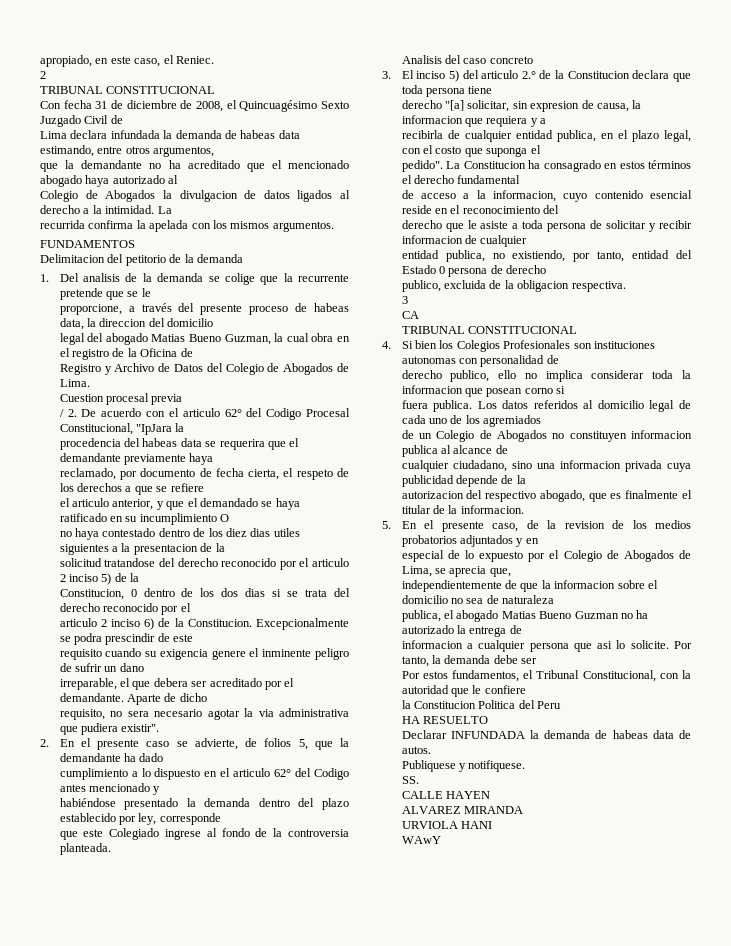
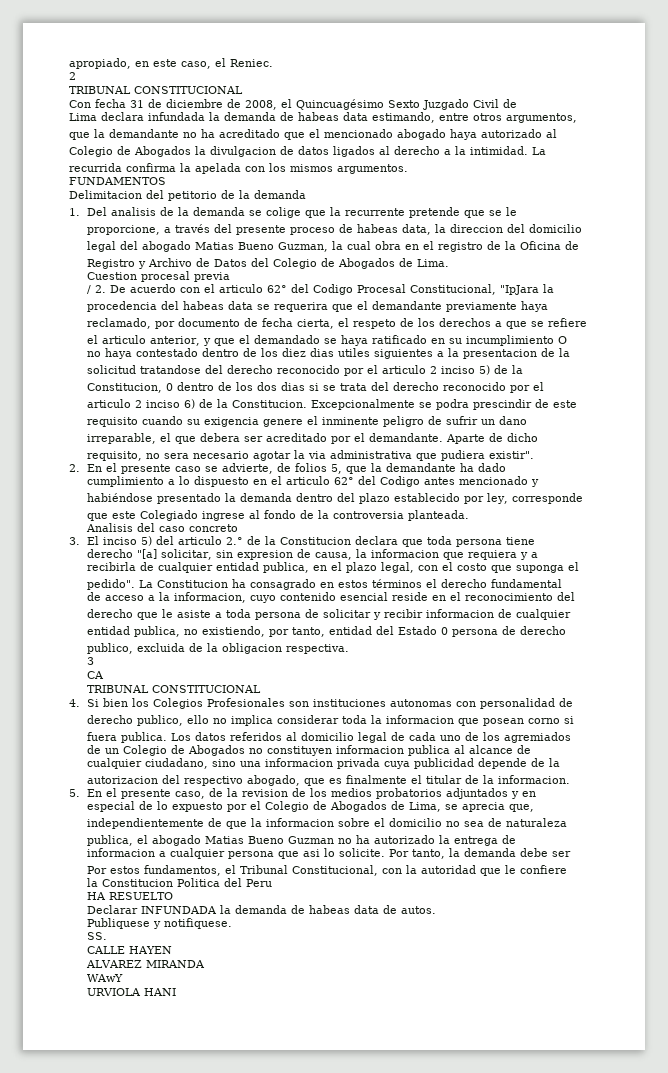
+ WAwY
- WAwY

